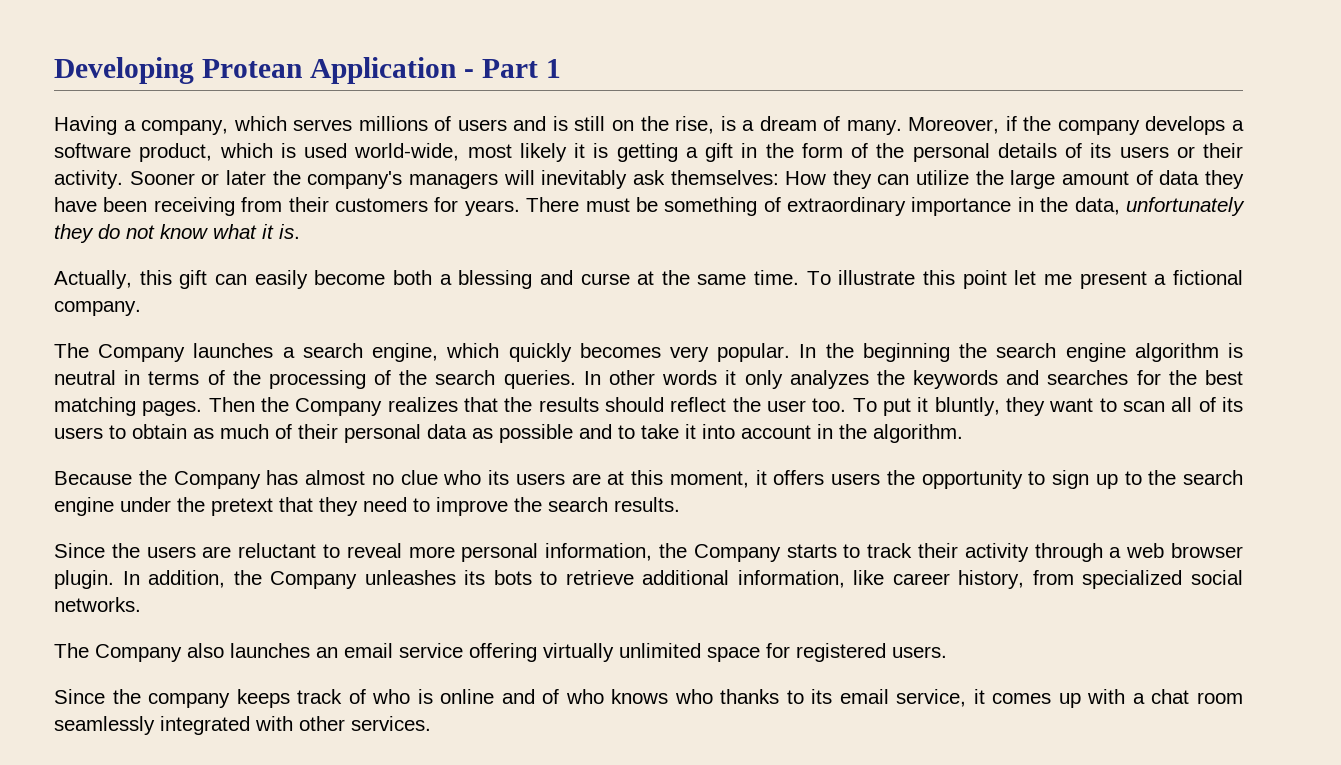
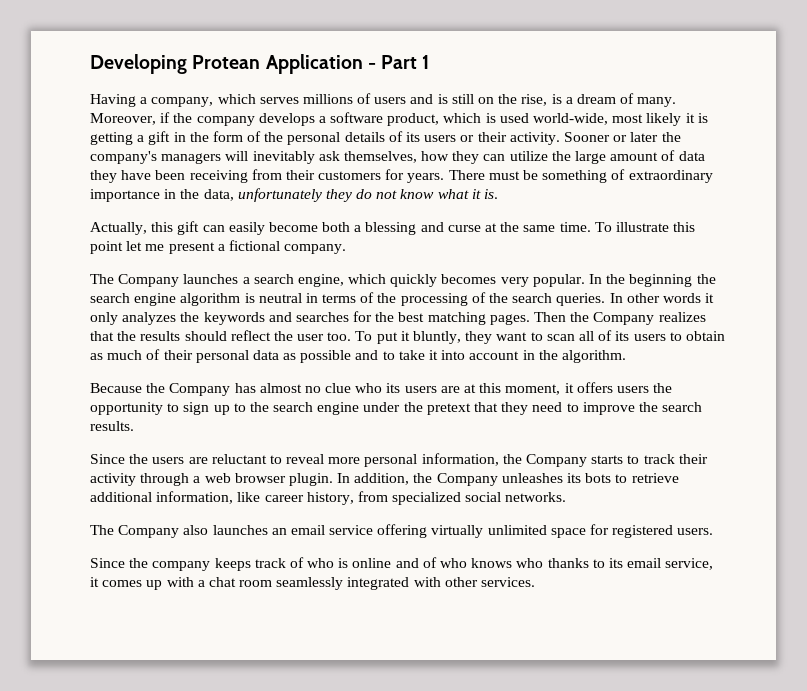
- Sooner or later the company's managers will inevitably ask themselves: How they can utilize the large amount of data they have been receiving from their customers for years.
+ Sooner or later the company's managers will inevitably ask themselves, how they can utilize the large amount of data they have been receiving from their customers for years.

